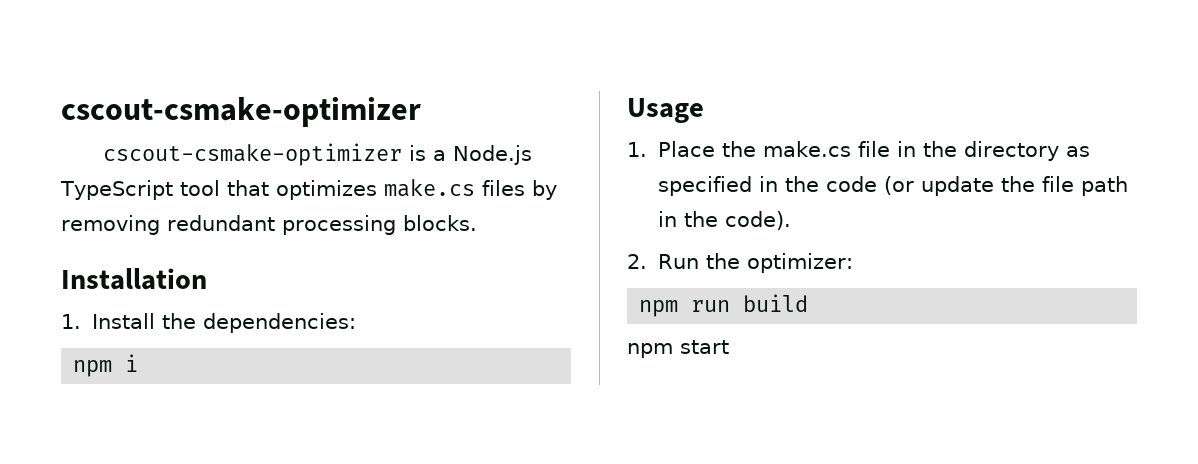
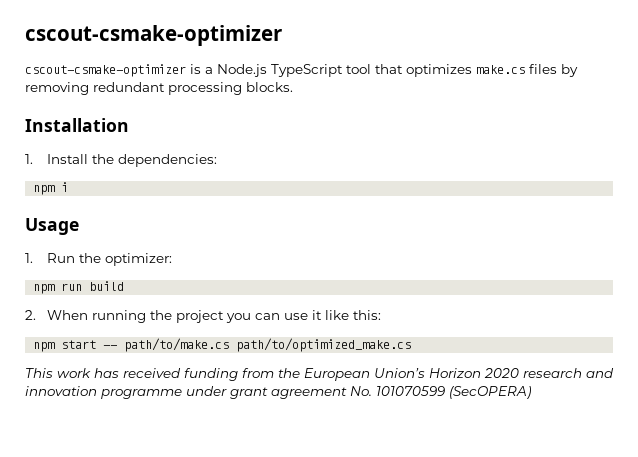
- 1. Place the make.cs file in the directory as specified in the code (or update the file path in the code).
- 2. Run the optimizer:
+ 1. Run the optimizer:
- npm start
+ 2. When running the project you can use it like this:
+ npm start -- path/to/make.cs path/to/optimized_make.cs
+ This work has received funding from the European Union’s Horizon 2020 research and innovation programme under grant agreement No. 101070599 (SecOPERA)

